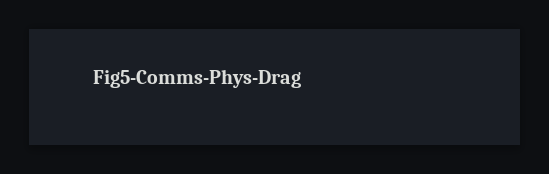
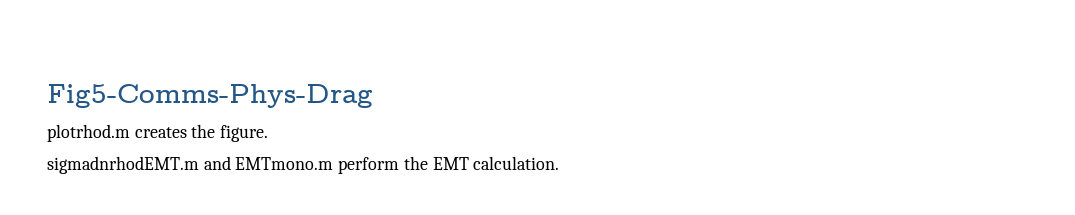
+ plotrhod.m creates the figure.
+ sigmadnrhodEMT.m and EMTmono.m perform the EMT calculation.

